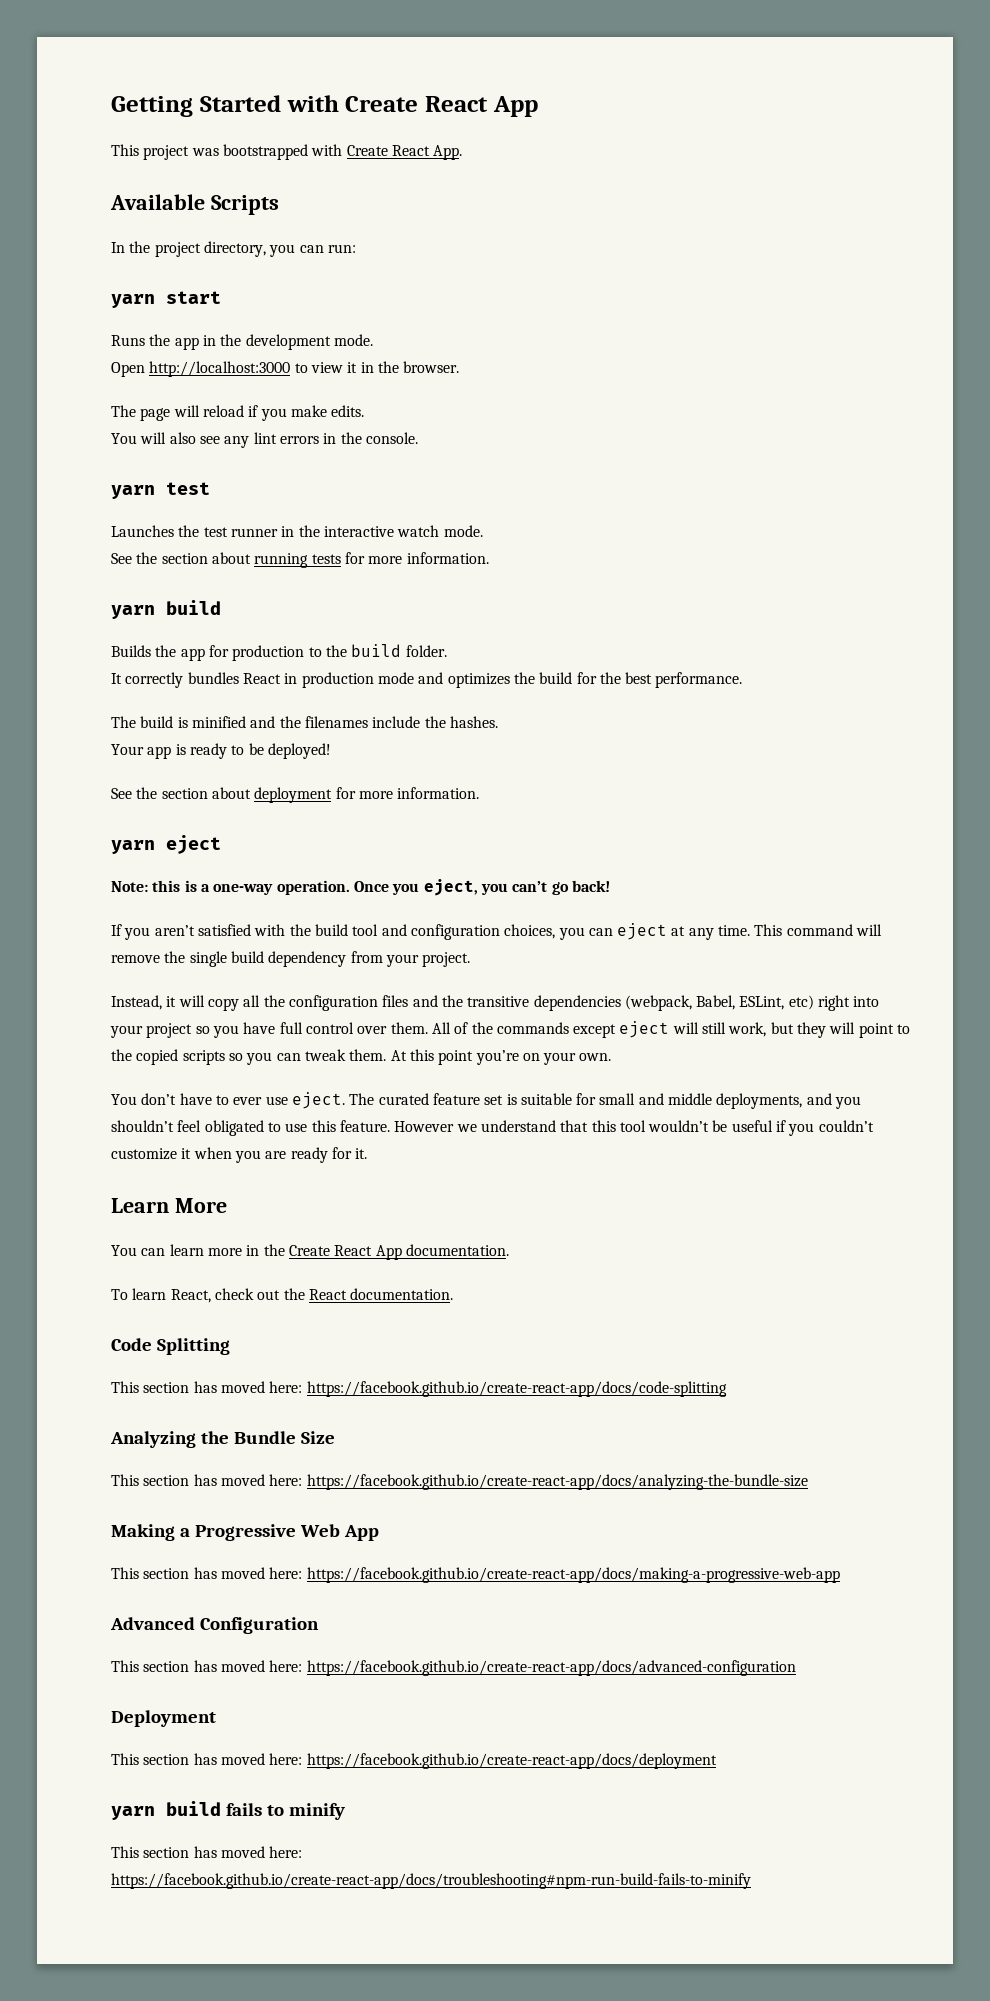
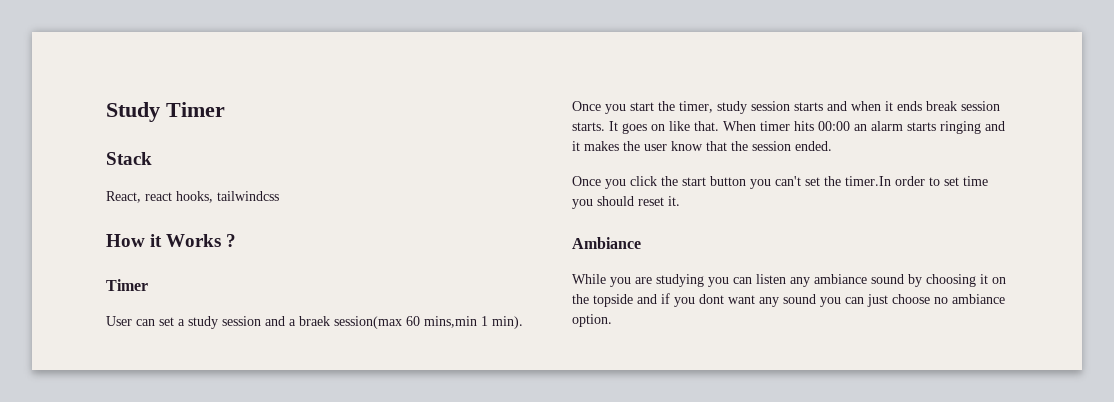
- Getting Started with Create React App
- This project was bootstrapped with Create React App.
- Available Scripts
- In the project directory, you can run:
- yarn start
- Runs the app in the development mode.
- Open http://localhost:3000 to view it in the browser.
- The page will reload if you make edits.
- You will also see any lint errors in the console.
- yarn test
- Launches the test runner in the interactive watch mode.
- See the section about running tests for more information.
- yarn build
- Builds the app for production to the build folder.
- It correctly bundles React in production mode and optimizes the build for the best performance.
- The build is minified and the filenames include the hashes.
- Your app is ready to be deployed!
- See the section about deployment for more information.
- yarn eject
- Note: this is a one-way operation. Once you eject, you can’t go back!
- If you aren’t satisfied with the build tool and configuration choices, you can eject at any time. This command will remove the single build dependency from your project.
- Instead, it will copy all the configuration files and the transitive dependencies (webpack, Babel, ESLint, etc) right into your project so you have full control over them. All of the commands except eject will still work, but they will point to the copied scripts so you can tweak them. At this point you’re on your own.
- You don’t have to ever use eject. The curated feature set is suitable for small and middle deployments, and you shouldn’t feel obligated to use this feature. However we understand that this tool wouldn’t be useful if you couldn’t customize it when you are ready for it.
- Learn More
- You can learn more in the Create React App documentation.
- To learn React, check out the React documentation.
- Code Splitting
- This section has moved here: https://facebook.github.io/create-react-app/docs/code-splitting
- Analyzing the Bundle Size
- This section has moved here: https://facebook.github.io/create-react-app/docs/analyzing-the-bundle-size
- Making a Progressive Web App
- This section has moved here: https://facebook.github.io/create-react-app/docs/making-a-progressive-web-app
- Advanced Configuration
- This section has moved here: https://facebook.github.io/create-react-app/docs/advanced-configuration
- Deployment
- This section has moved here: https://facebook.github.io/create-react-app/docs/deployment
- yarn build fails to minify
- This section has moved here: https://facebook.github.io/create-react-app/docs/troubleshooting#npm-run-build-fails-to-minify
+ Study Timer
+ Stack
+ React, react hooks, tailwindcss
+ How it Works ?
+ Timer
+ User can set a study session and a braek session(max 60 mins,min 1 min). Once you start the timer, study session starts and when it ends break session starts. It goes on like that. When timer hits 00:00 an alarm starts ringing and it makes the user know that the session ended.
+ Once you click the start button you can't set the timer.In order to set time you should reset it.
+ Ambiance
+ While you are studying you can listen any ambiance sound by choosing it on the topside and if you dont want any sound you can just choose no ambiance option.

